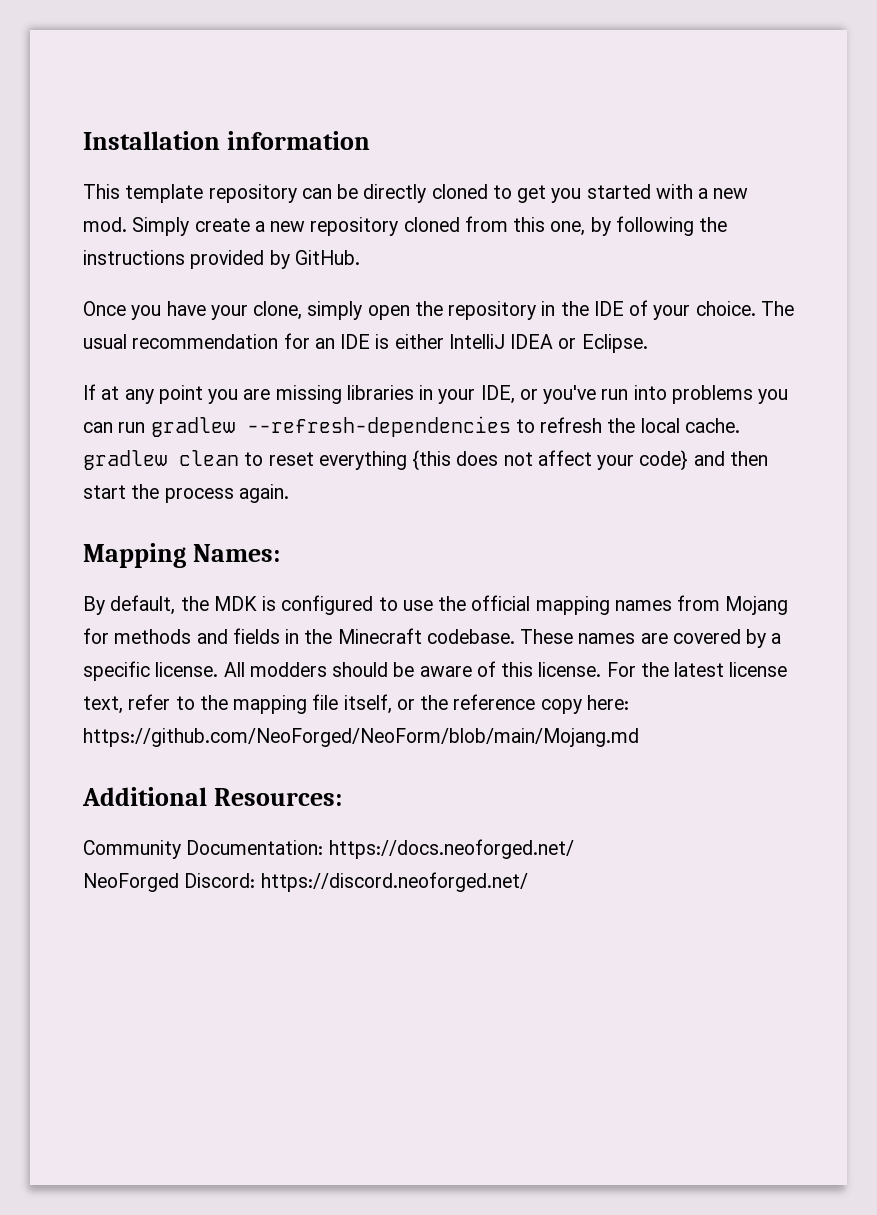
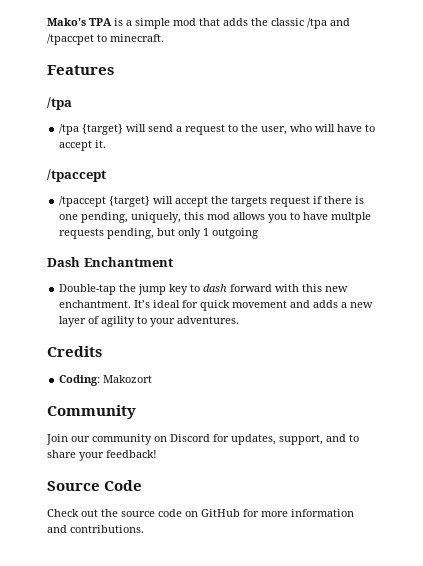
- Installation information
- This template repository can be directly cloned to get you started with a new mod. Simply create a new repository cloned from this one, by following the instructions provided by GitHub.
- Once you have your clone, simply open the repository in the IDE of your choice. The usual recommendation for an IDE is either IntelliJ IDEA or Eclipse.
- If at any point you are missing libraries in your IDE, or you've run into problems you can run gradlew --refresh-dependencies to refresh the local cache. gradlew clean to reset everything {this does not affect your code} and then start the process again.
- Mapping Names:
- By default, the MDK is configured to use the official mapping names from Mojang for methods and fields in the Minecraft codebase. These names are covered by a specific license. All modders should be aware of this license. For the latest license text, refer to the mapping file itself, or the reference copy here: https://github.com/NeoForged/NeoForm/blob/main/Mojang.md
- Additional Resources:
- Community Documentation: https://docs.neoforged.net/
- NeoForged Discord: https://discord.neoforged.net/
+ Mako's TPA is a simple mod that adds the classic /tpa and /tpaccpet to minecraft.
+ Features
+ /tpa
+ /tpa {target} will send a request to the user, who will have to accept it.
+ /tpaccept
+ /tpaccept {target} will accept the targets request if there is one pending, uniquely, this mod allows you to have multple requests pending, but only 1 outgoing
+ Dash Enchantment
+ Double-tap the jump key to dash forward with this new enchantment. It’s ideal for quick movement and adds a new layer of agility to your adventures.
+ Credits
+ Coding: Makozort
+ Community
+ Join our community on Discord for updates, support, and to share your feedback!
+ Source Code
+ Check out the source code on GitHub for more information and contributions.

